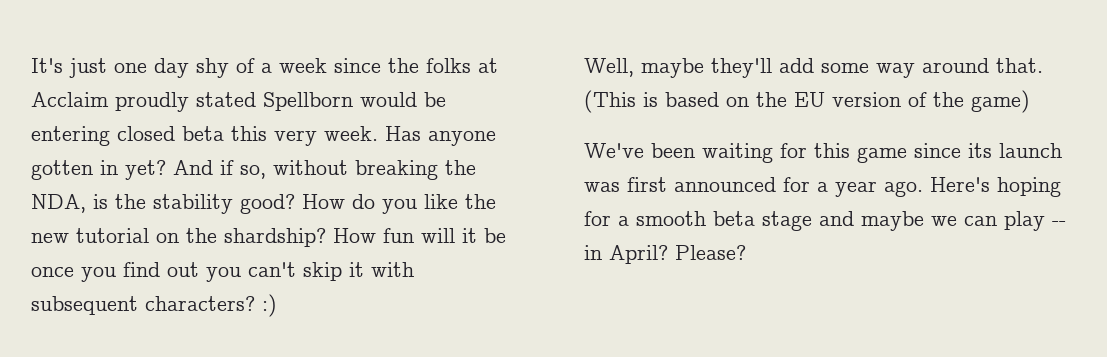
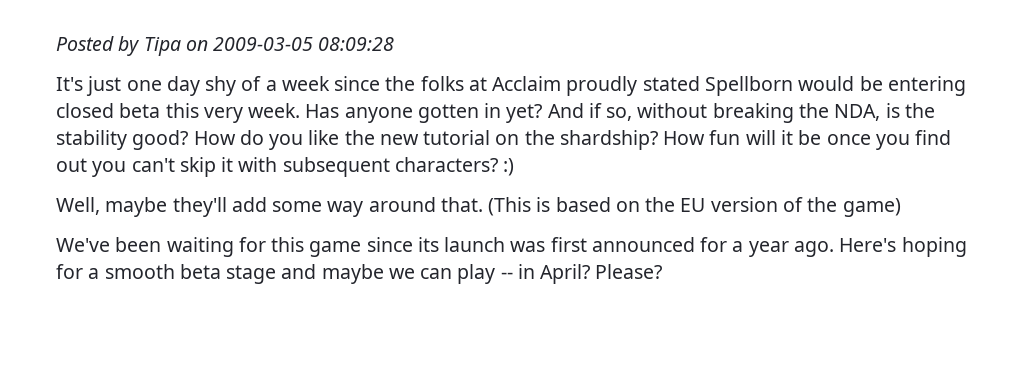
+ Posted by Tipa on 2009-03-05 08:09:28

